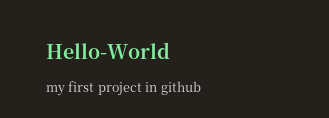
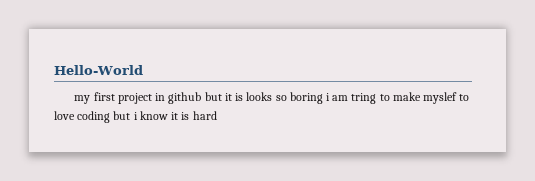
- my first project in github
+ my first project in github but it is looks so boring i am tring to make myslef to love coding but i know it is hard

